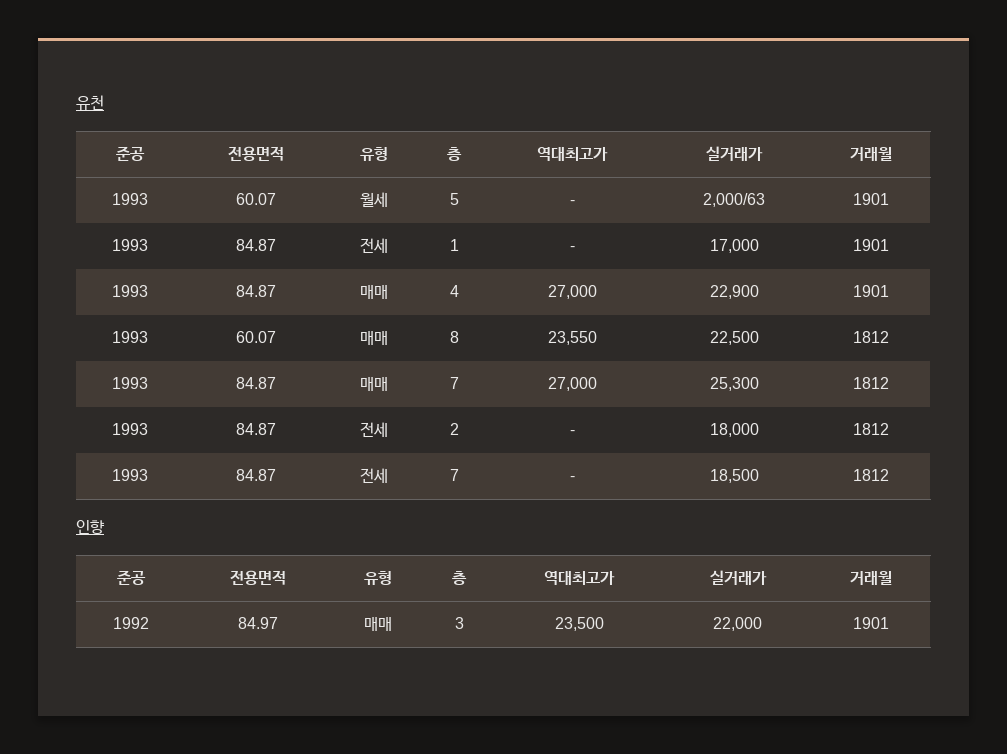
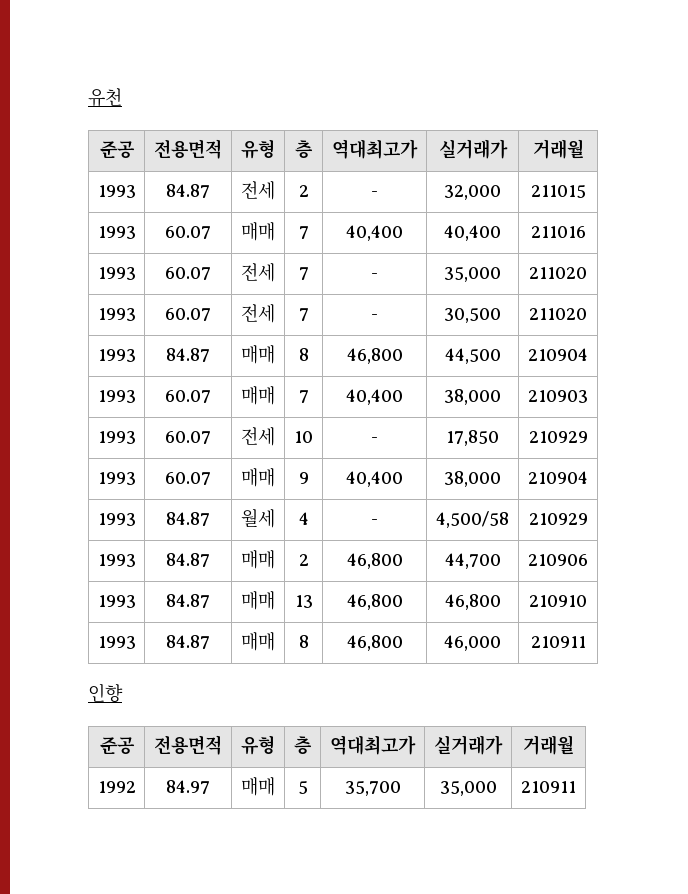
- 1993 | 60.07 | 월세 | 5 | - | 2,000/63 | 1901
- 1993 | 84.87 | 전세 | 1 | - | 17,000 | 1901
- 1993 | 84.87 | 매매 | 4 | 27,000 | 22,900 | 1901
- 1993 | 60.07 | 매매 | 8 | 23,550 | 22,500 | 1812
- 1993 | 84.87 | 매매 | 7 | 27,000 | 25,300 | 1812
- 1993 | 84.87 | 전세 | 2 | - | 18,000 | 1812
- 1993 | 84.87 | 전세 | 7 | - | 18,500 | 1812
+ 1993 | 84.87 | 전세 | 2 | - | 32,000 | 211015
+ 1993 | 60.07 | 매매 | 7 | 40,400 | 40,400 | 211016
+ 1993 | 60.07 | 전세 | 7 | - | 35,000 | 211020
+ 1993 | 60.07 | 전세 | 7 | - | 30,500 | 211020
+ 1993 | 84.87 | 매매 | 8 | 46,800 | 44,500 | 210904
+ 1993 | 60.07 | 매매 | 7 | 40,400 | 38,000 | 210903
+ 1993 | 60.07 | 전세 | 10 | - | 17,850 | 210929
+ 1993 | 60.07 | 매매 | 9 | 40,400 | 38,000 | 210904
+ 1993 | 84.87 | 월세 | 4 | - | 4,500/58 | 210929
+ 1993 | 84.87 | 매매 | 2 | 46,800 | 44,700 | 210906
+ 1993 | 84.87 | 매매 | 13 | 46,800 | 46,800 | 210910
+ 1993 | 84.87 | 매매 | 8 | 46,800 | 46,000 | 210911
- 1992 | 84.97 | 매매 | 3 | 23,500 | 22,000 | 1901
+ 1992 | 84.97 | 매매 | 5 | 35,700 | 35,000 | 210911

